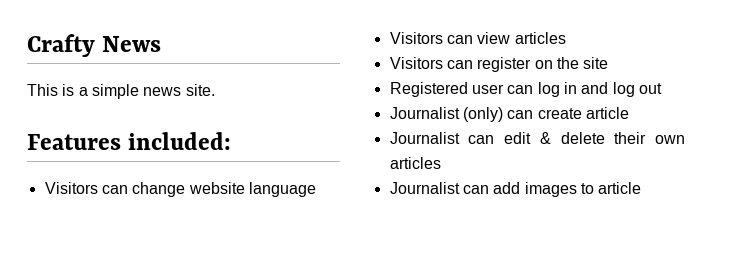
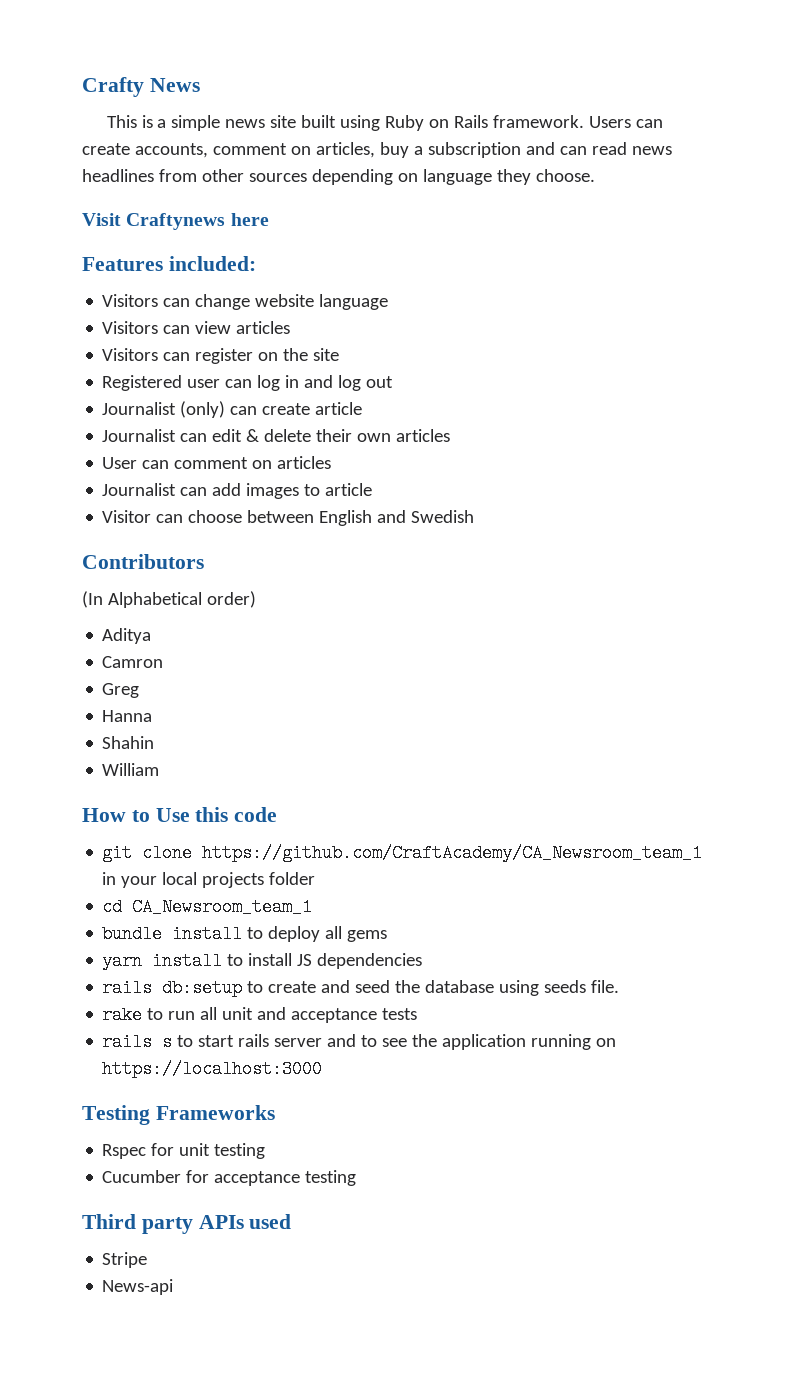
- This is a simple news site.
+ This is a simple news site built using Ruby on Rails framework. Users can create accounts, comment on articles, buy a subscription and can read news headlines from other sources depending on language they choose.
+ Visit Craftynews here
+ User can comment on articles
+ Visitor can choose between English and Swedish
+ Contributors
+ (In Alphabetical order)
+ Aditya
+ Camron
+ Greg
+ Hanna
+ Shahin
+ William
+ How to Use this code
+ git clone https://github.com/CraftAcademy/CA_Newsroom_team_1 in your local projects folder
+ cd CA_Newsroom_team_1
+ bundle install to deploy all gems
+ yarn install to install JS dependencies
+ rails db:setup to create and seed the database using seeds file.
+ rake to run all unit and acceptance tests
+ rails s to start rails server and to see the application running on https://localhost:3000
+ Testing Frameworks
+ Rspec for unit testing
+ Cucumber for acceptance testing
+ Third party APIs used
+ Stripe
+ News-api

